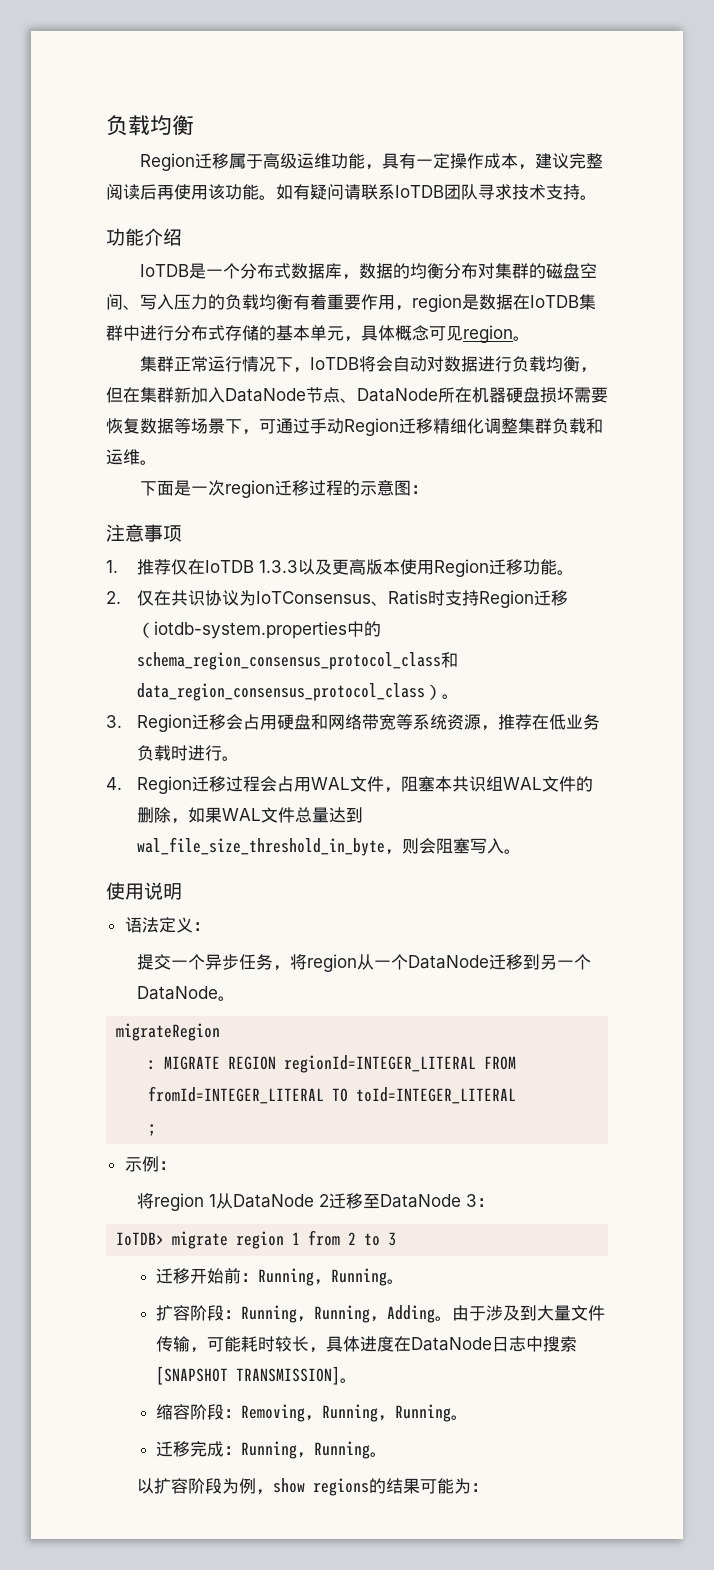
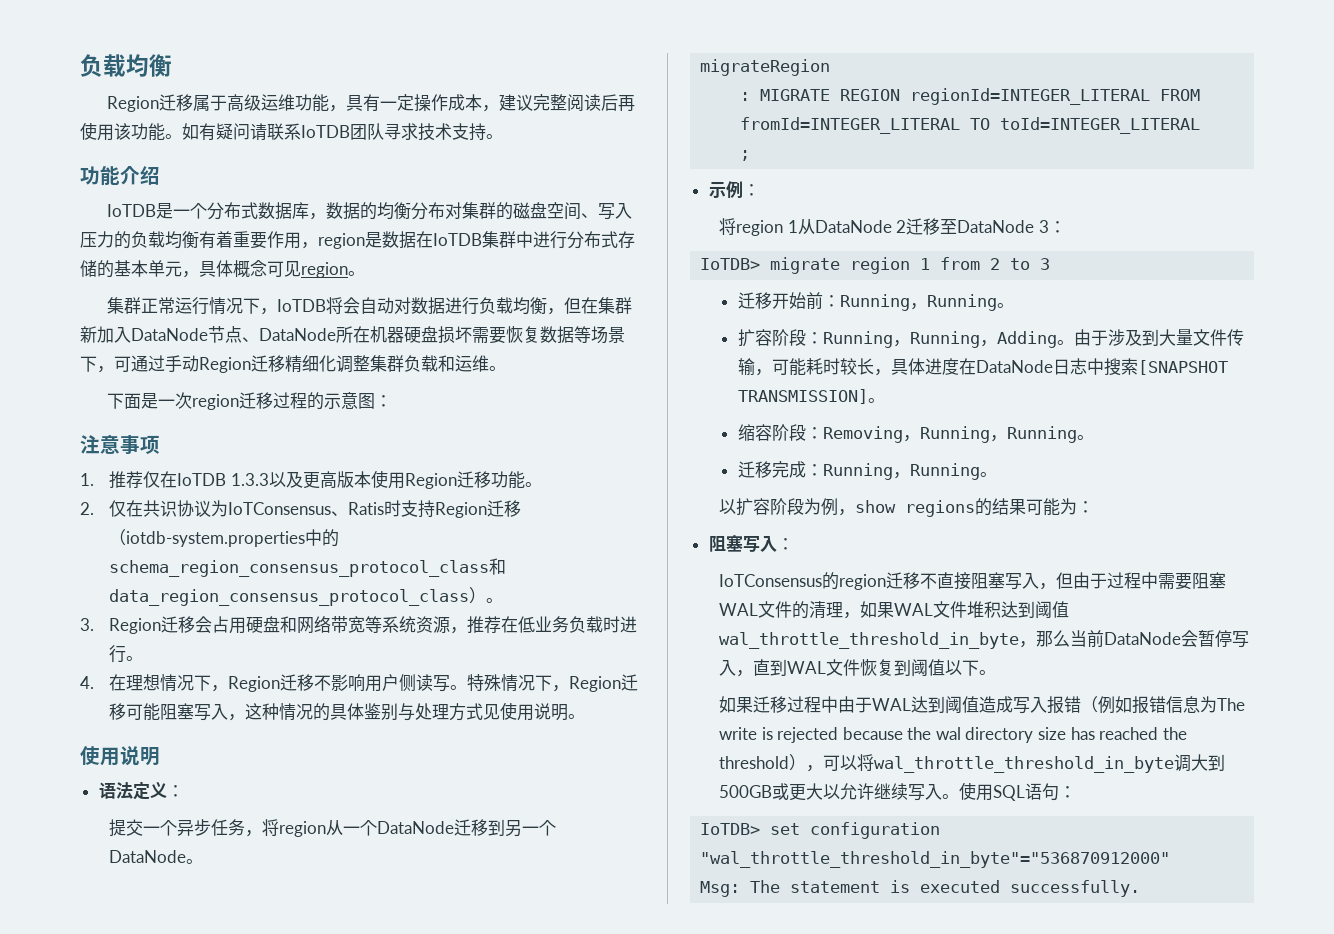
- 4. Region迁移过程会占用WAL文件，阻塞本共识组WAL文件的删除，如果WAL文件总量达到wal_file_size_threshold_in_byte，则会阻塞写入。
+ 4.在理想情况下，Region迁移不影响用户侧读写。特殊情况下，Region迁移可能阻塞写入，这种情况的具体鉴别与处理方式见使用说明。
+ 阻塞写入：
+ IoTConsensus的region迁移不直接阻塞写入，但由于过程中需要阻塞WAL文件的清理，如果WAL文件堆积达到阈值wal_throttle_threshold_in_byte，那么当前DataNode会暂停写入，直到WAL文件恢复到阈值以下。
+ 如果迁移过程中由于WAL达到阈值造成写入报错（例如报错信息为The write is rejected because the wal directory size has reached the threshold），可以将wal_throttle_threshold_in_byte调大到500GB或更大以允许继续写入。使用SQL语句：
+ IoTDB> set configuration "wal_throttle_threshold_in_byte"="536870912000"
+ Msg: The statement is executed successfully.

